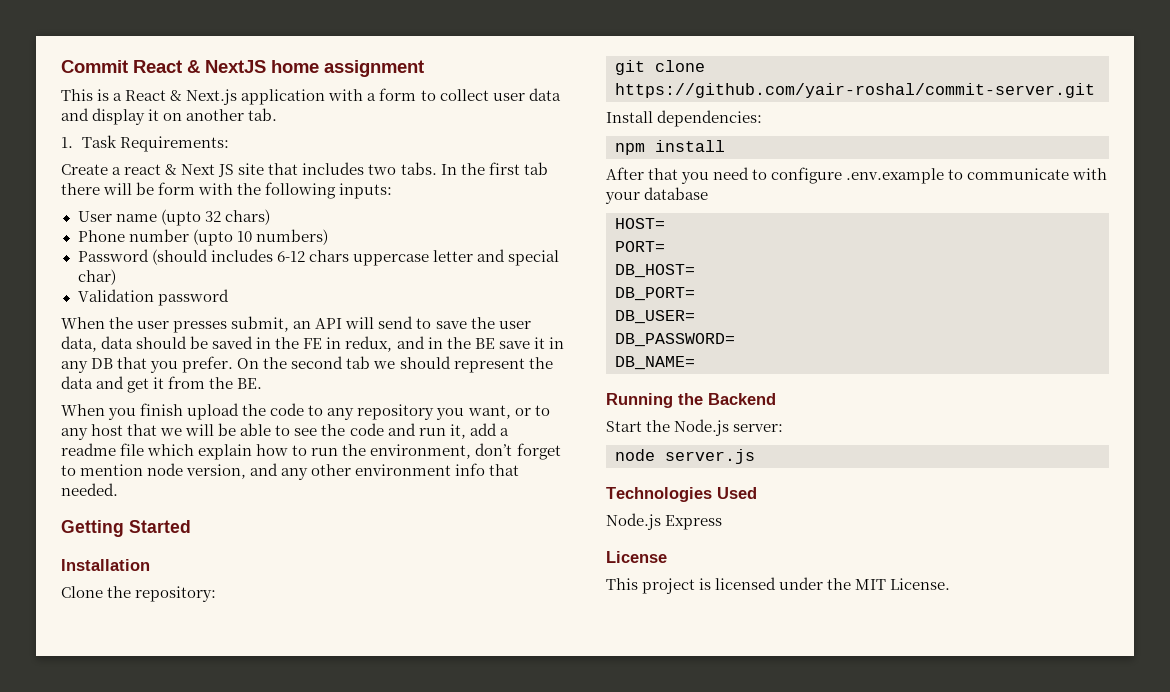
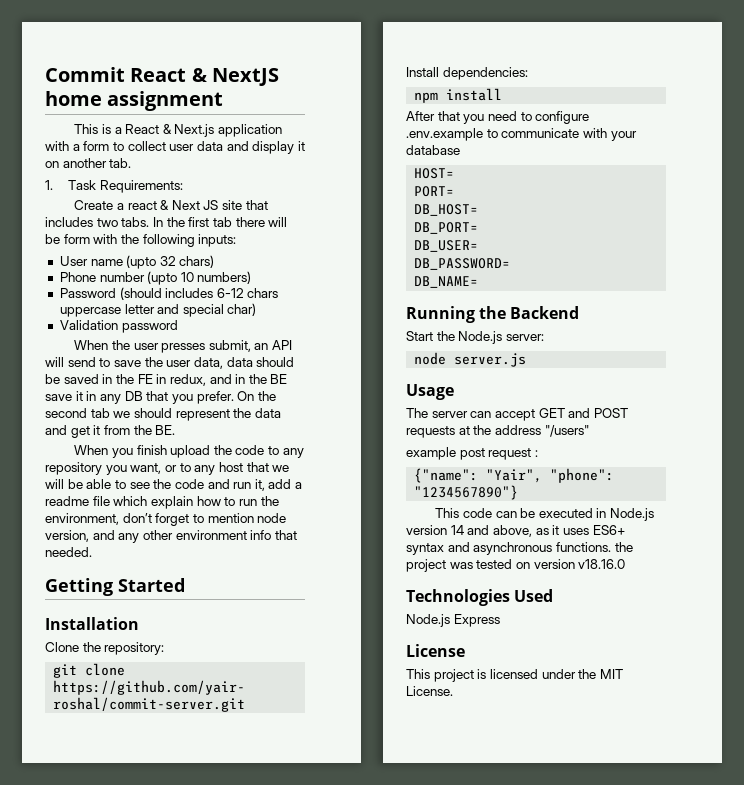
+ Usage
+ The server can accept GET and POST requests at the address "/users"
+ example post request :
+ {"name": "Yair", "phone": "1234567890"}
+ This code can be executed in Node.js version 14 and above, as it uses ES6+ syntax and asynchronous functions. the project was tested on version v18.16.0

